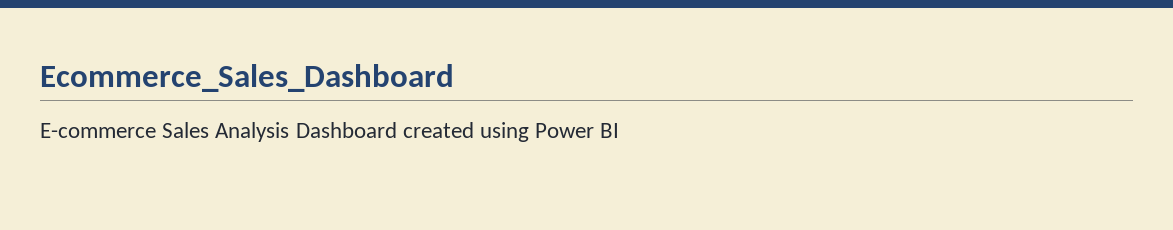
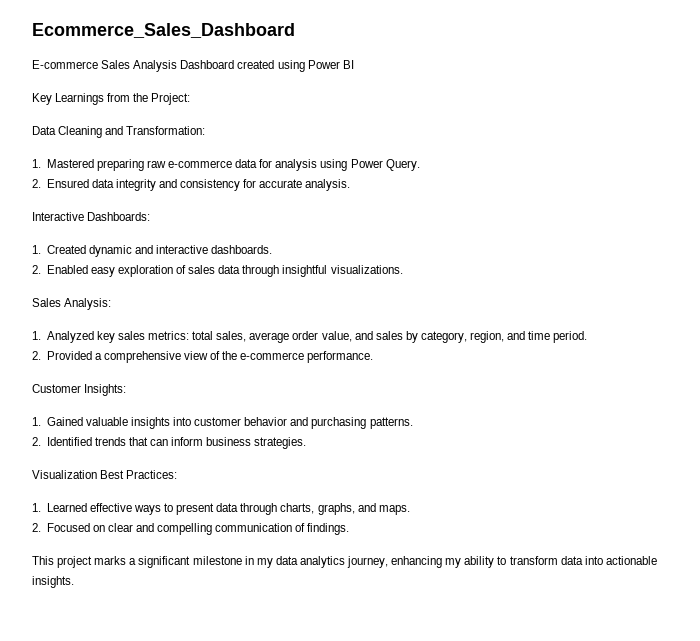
+ Key Learnings from the Project:
+ Data Cleaning and Transformation:
+ 1. Mastered preparing raw e-commerce data for analysis using Power Query.
+ 2. Ensured data integrity and consistency for accurate analysis.
+ Interactive Dashboards:
+ 1. Created dynamic and interactive dashboards.
+ 2. Enabled easy exploration of sales data through insightful visualizations.
+ Sales Analysis:
+ 1. Analyzed key sales metrics: total sales, average order value, and sales by category, region, and time period.
+ 2. Provided a comprehensive view of the e-commerce performance.
+ Customer Insights:
+ 1. Gained valuable insights into customer behavior and purchasing patterns.
+ 2. Identified trends that can inform business strategies.
+ Visualization Best Practices:
+ 1. Learned effective ways to present data through charts, graphs, and maps.
+ 2. Focused on clear and compelling communication of findings.
+ This project marks a significant milestone in my data analytics journey, enhancing my ability to transform data into actionable insights.

